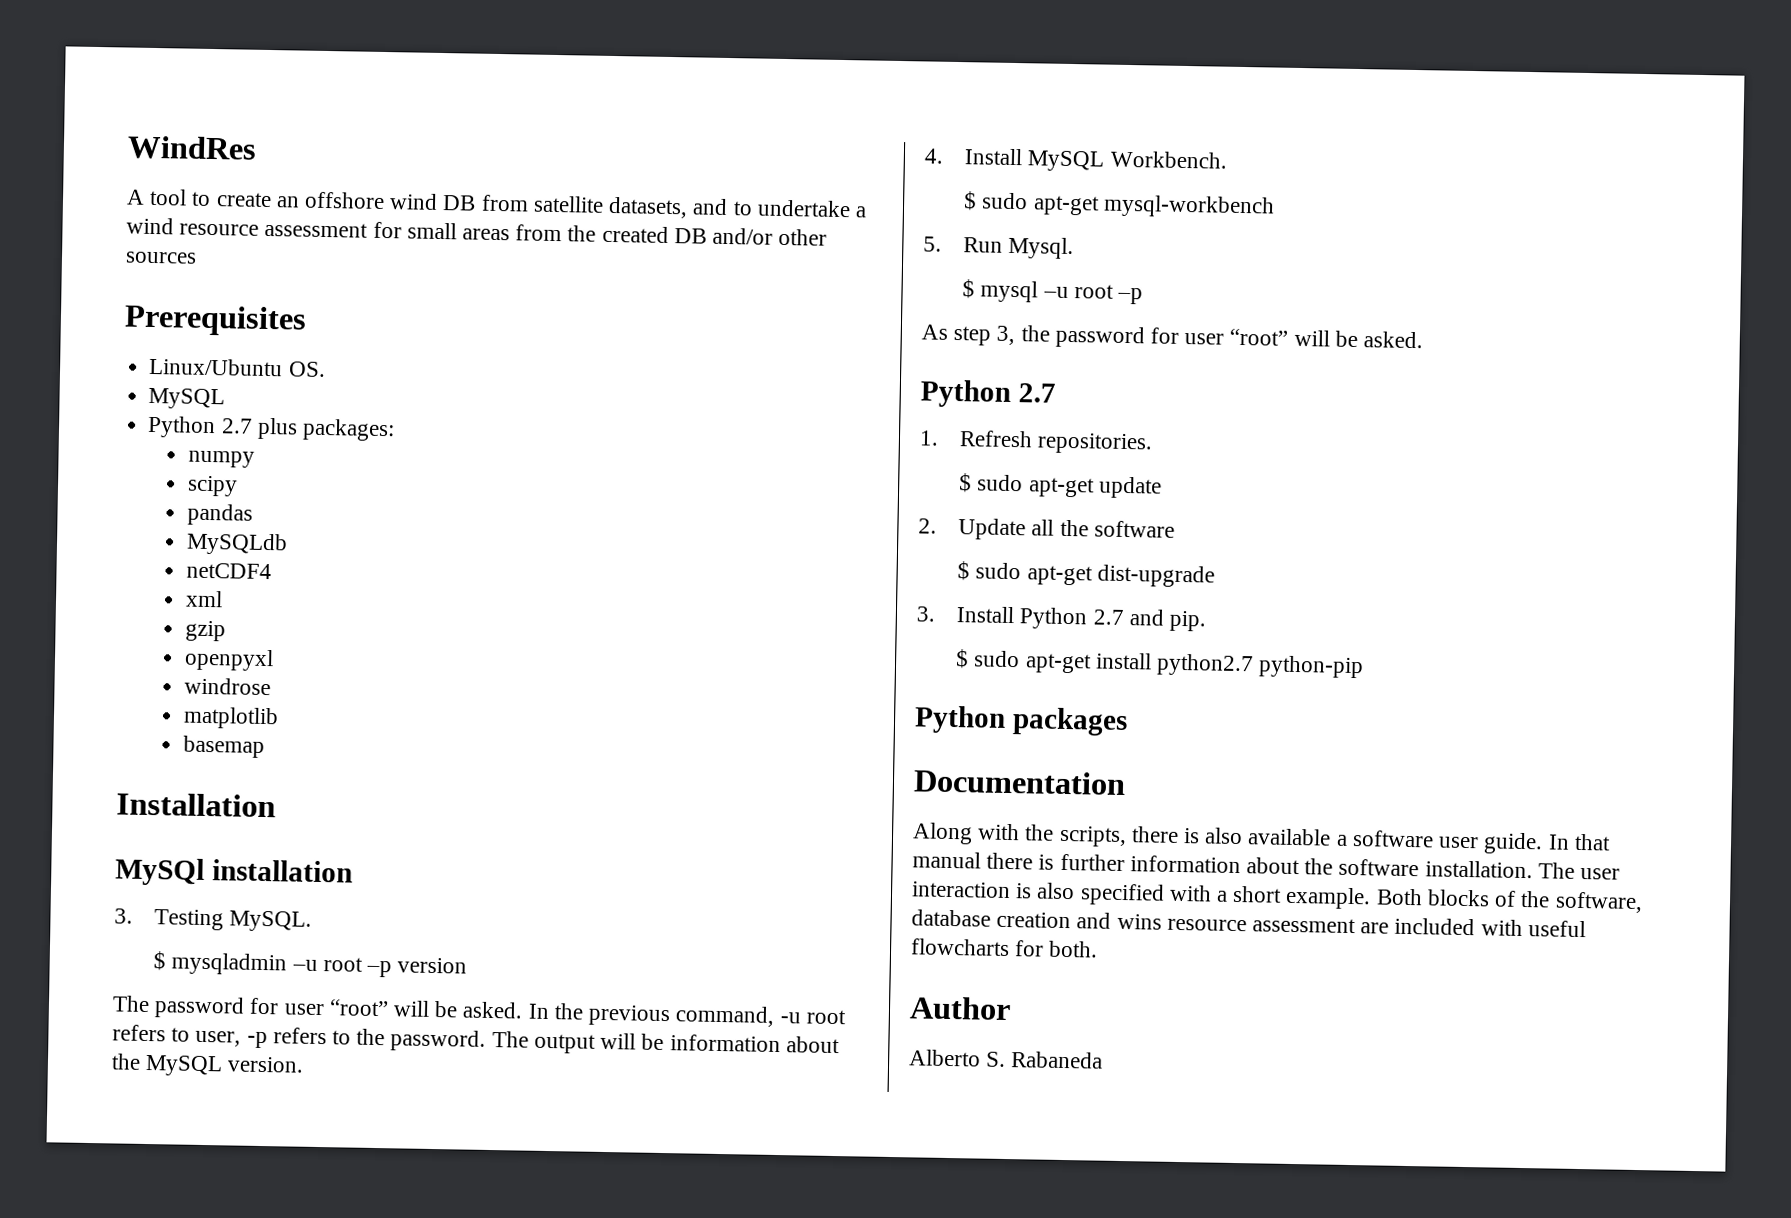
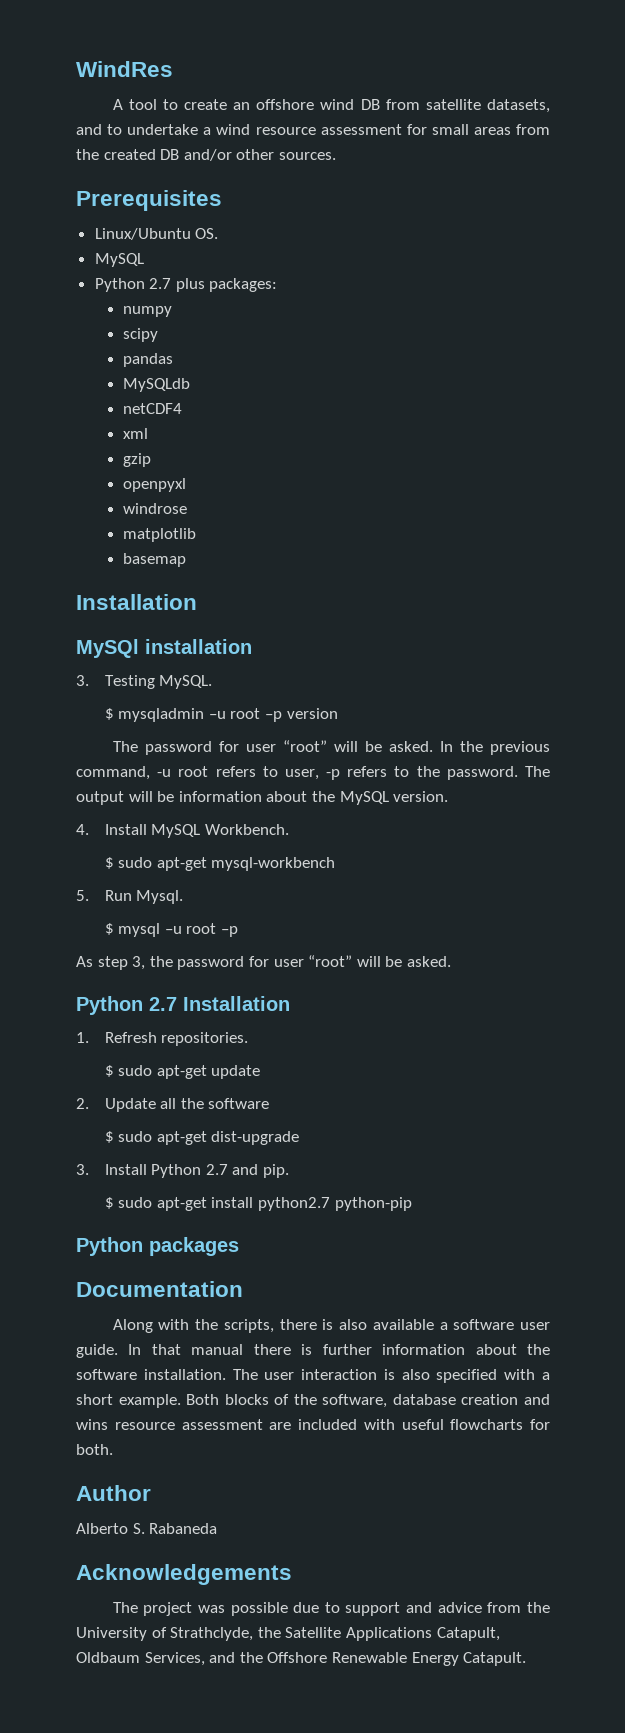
- A tool to create an offshore wind DB from satellite datasets, and to undertake a wind resource assessment for small areas from the created DB and/or other sources
+ A tool to create an offshore wind DB from satellite datasets, and to undertake a wind resource assessment for small areas from the created DB and/or other sources.
  As step 3, the password for user “root” will be asked.
- Python 2.7
+ Python 2.7 Installation
+ Acknowledgements
+ The project was possible due to support and advice from the University of Strathclyde, the Satellite Applications Catapult, Oldbaum Services, and the Offshore Renewable Energy Catapult.

